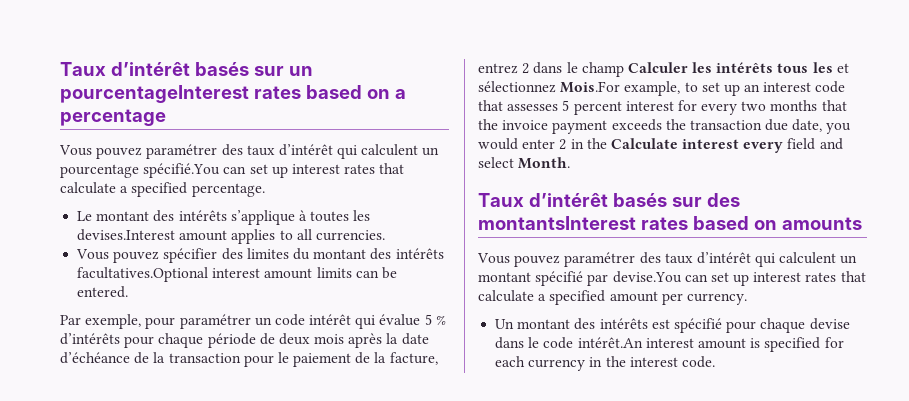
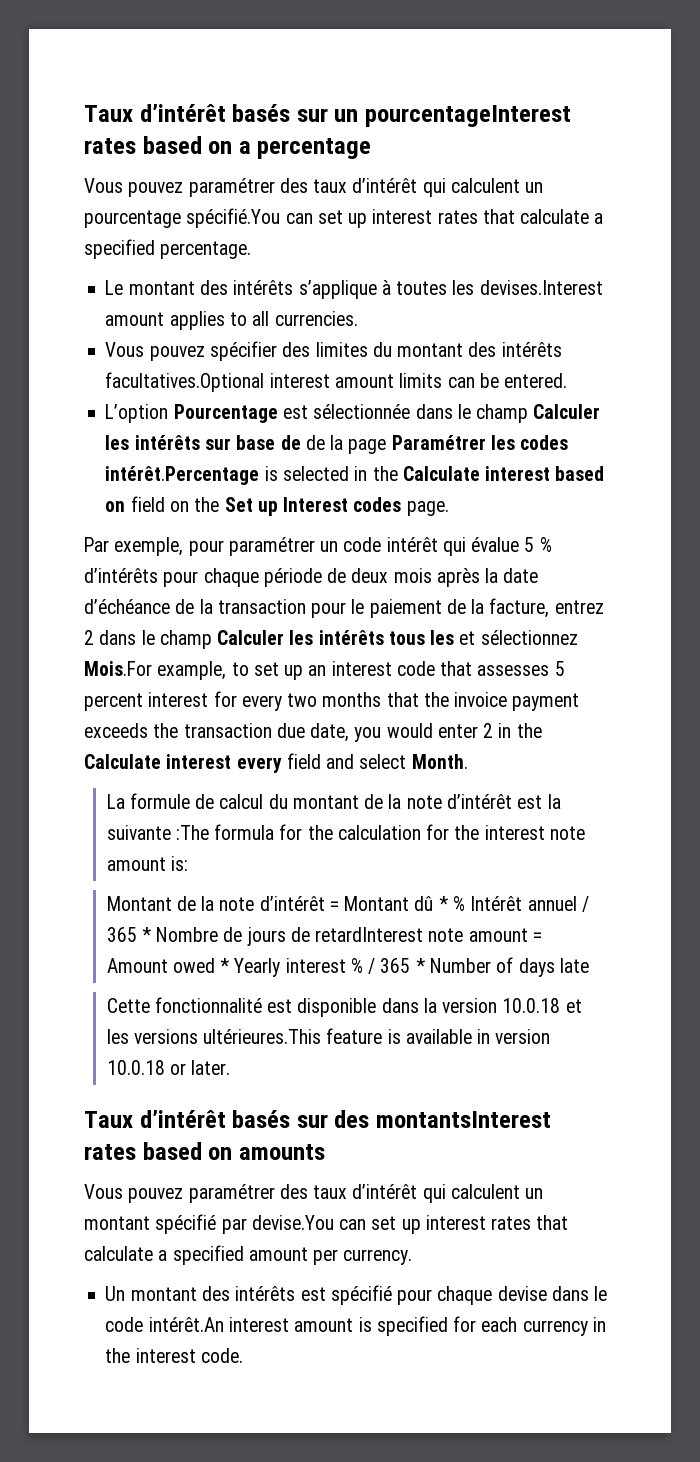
+ L’option Pourcentage est sélectionnée dans le champ Calculer les intérêts sur base de de la page Paramétrer les codes intérêt.Percentage is selected in the Calculate interest based on field on the Set up Interest codes page.
+ La formule de calcul du montant de la note d’intérêt est la suivante :The formula for the calculation for the interest note amount is:
+ Montant de la note d’intérêt = Montant dû * % Intérêt annuel / 365 * Nombre de jours de retardInterest note amount = Amount owed * Yearly interest % / 365 * Number of days late
+ Cette fonctionnalité est disponible dans la version 10.0.18 et les versions ultérieures.This feature is available in version 10.0.18 or later.

